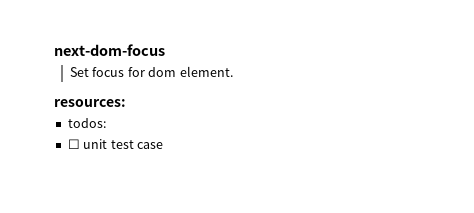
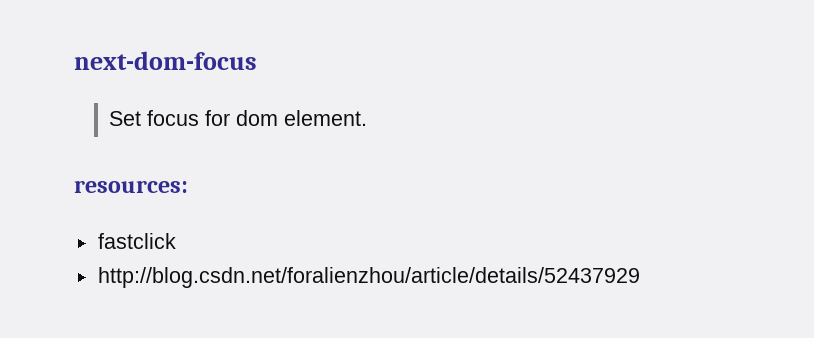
- todos:
- ☐ unit test case
+ fastclick
+ http://blog.csdn.net/foralienzhou/article/details/52437929

